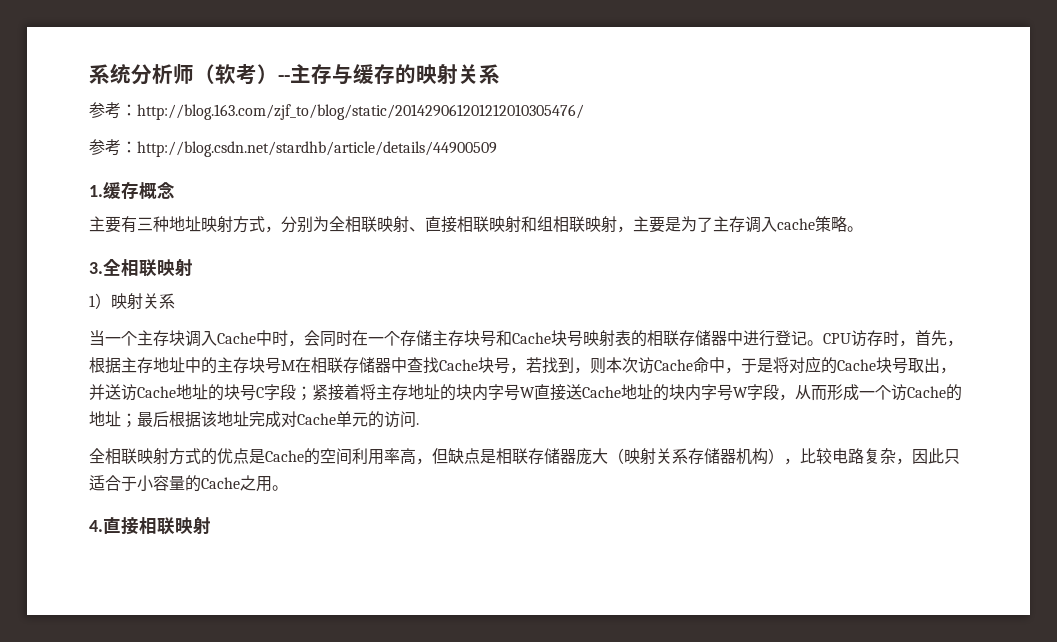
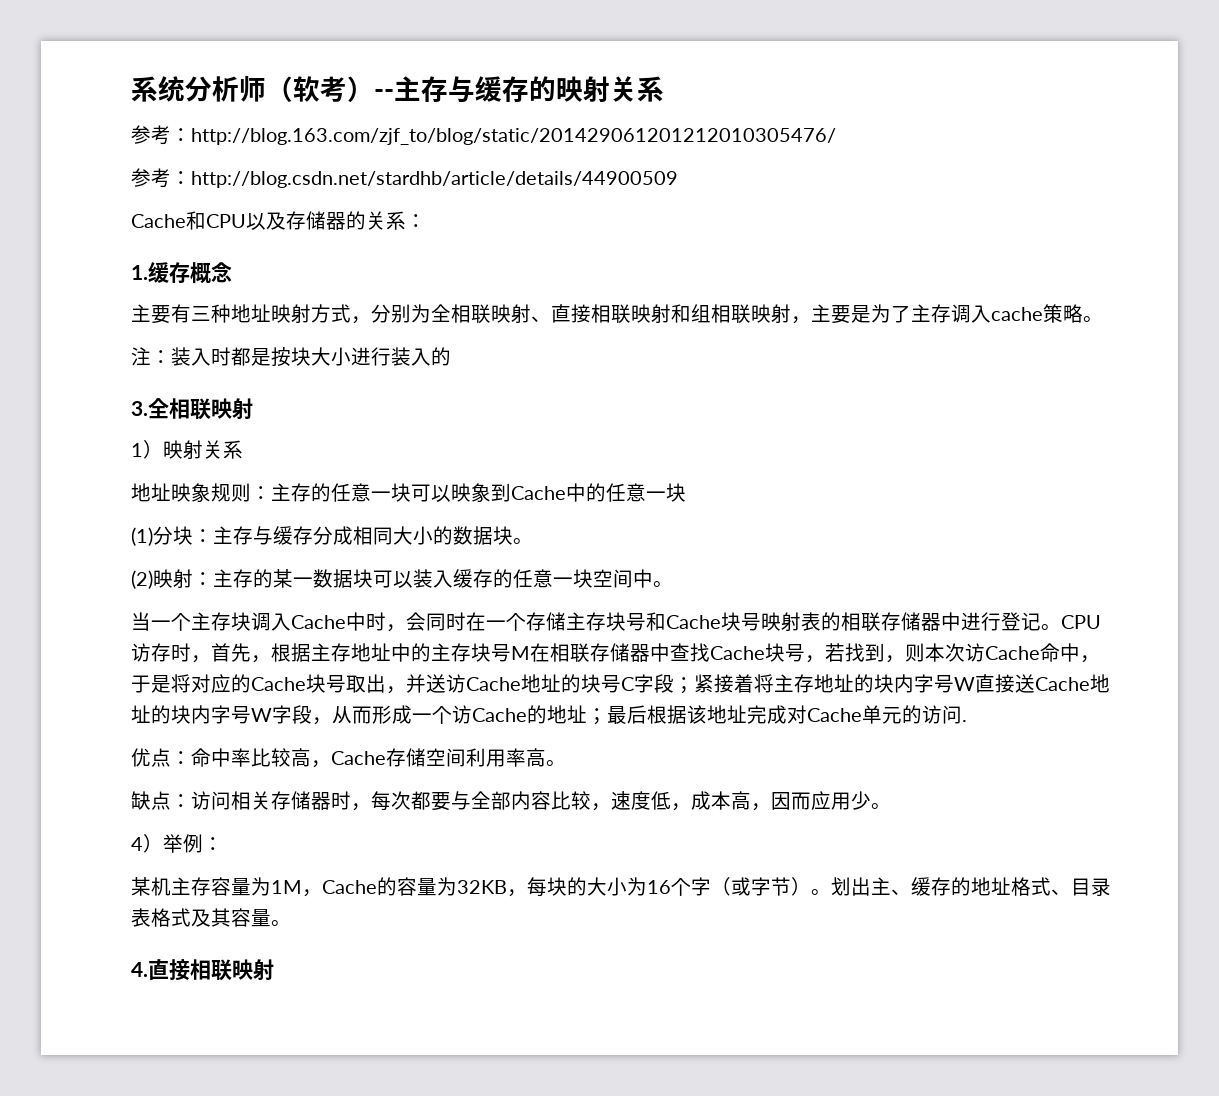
+ Cache和CPU以及存储器的关系：
+ 注：装入时都是按块大小进行装入的
+ 地址映象规则：主存的任意一块可以映象到Cache中的任意一块
+ (1)分块：主存与缓存分成相同大小的数据块。
+ (2)映射：主存的某一数据块可以装入缓存的任意一块空间中。
- 全相联映射方式的优点是Cache的空间利用率高，但缺点是相联存储器庞大（映射关系存储器机构），比较电路复杂，因此只适合于小容量的Cache之用。
+ 优点：命中率比较高，Cache存储空间利用率高。
+ 缺点：访问相关存储器时，每次都要与全部内容比较，速度低，成本高，因而应用少。
+ 4）举例：
+ 某机主存容量为1M，Cache的容量为32KB，每块的大小为16个字（或字节）。划出主、缓存的地址格式、目录表格式及其容量。

